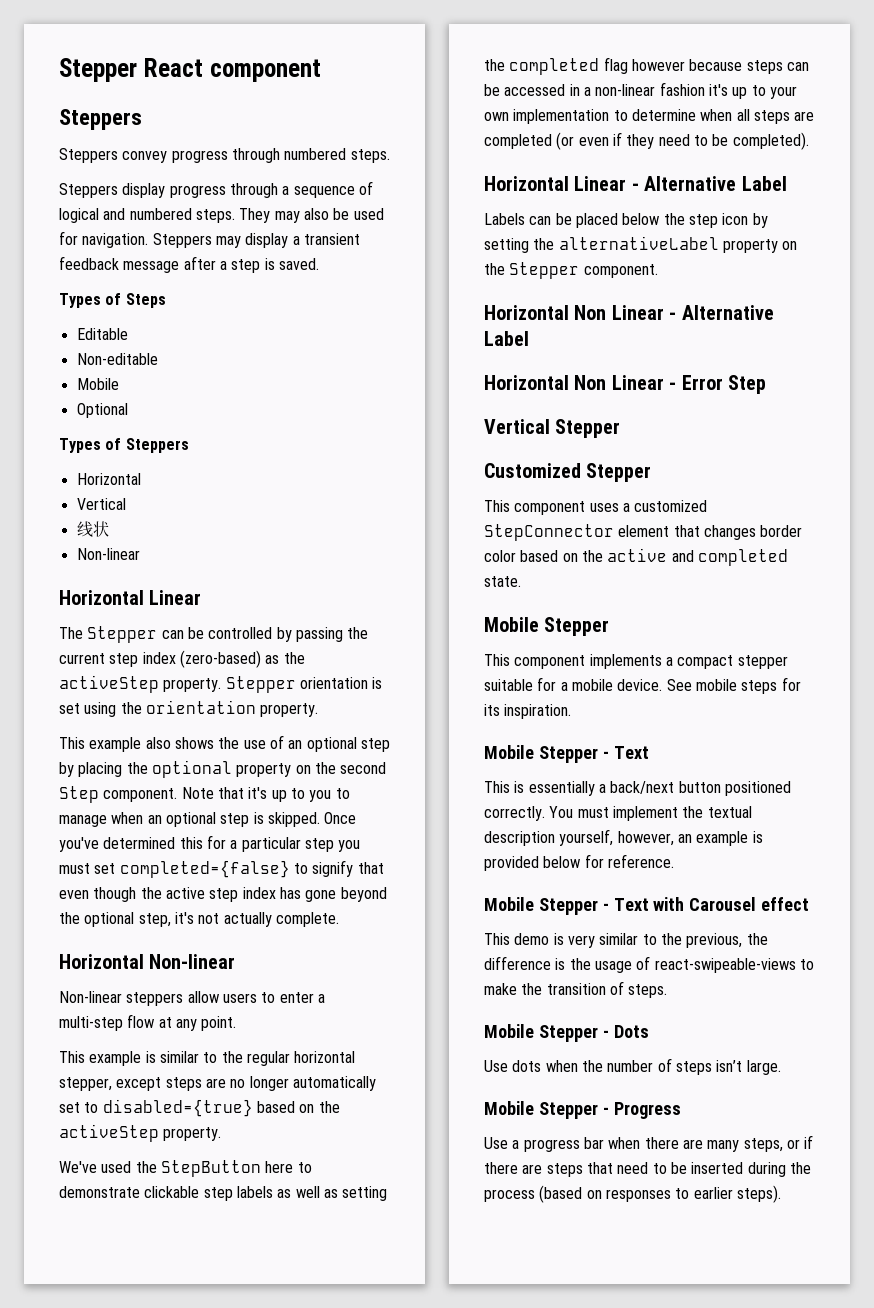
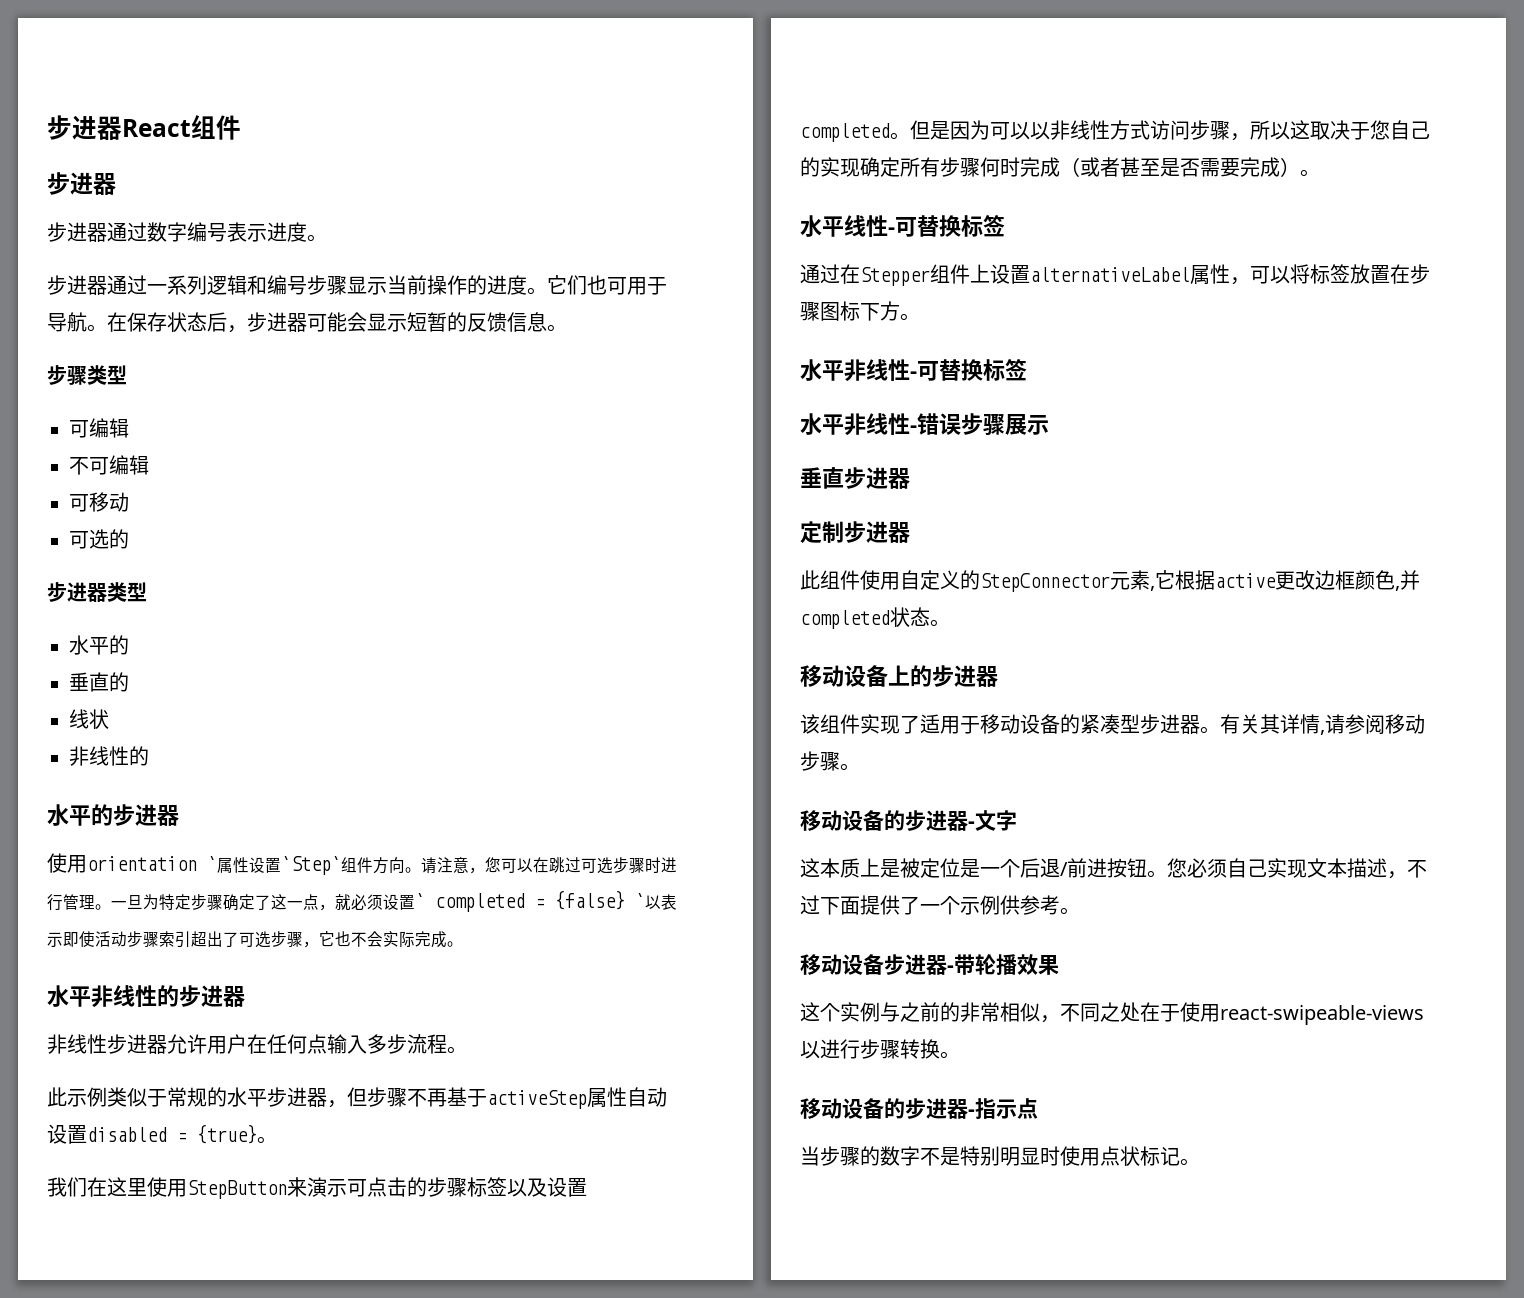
- Stepper React component
- Steppers
- Steppers convey progress through numbered steps.
- Steppers display progress through a sequence of logical and numbered steps. They may also be used for navigation. Steppers may display a transient feedback message after a step is saved.
- Types of Steps
- Editable
- Non-editable
- Mobile
- Optional
- Types of Steppers
- Horizontal
- Vertical
+ 步进器React组件
+ 步进器
+ 步进器通过数字编号表示进度。
+ 步进器通过一系列逻辑和编号步骤显示当前操作的进度。它们也可用于导航。在保存状态后，步进器可能会显示短暂的反馈信息。
+ 步骤类型
+ 可编辑
+ 不可编辑
+ 可移动
+ 可选的
+ 步进器类型
+ 水平的
+ 垂直的
  线状
- Non-linear
- Horizontal Linear
- The Stepper can be controlled by passing the current step index (zero-based) as the activeStep property. Stepper orientation is set using the orientation property.
- This example also shows the use of an optional step by placing the optional property on the second Step component. Note that it's up to you to manage when an optional step is skipped. Once you've determined this for a particular step you must set completed={false} to signify that even though the active step index has gone beyond the optional step, it's not actually complete.
- Horizontal Non-linear
- Non-linear steppers allow users to enter a multi-step flow at any point.
- This example is similar to the regular horizontal stepper, except steps are no longer automatically set to disabled={true} based on the activeStep property.
- We've used the StepButton here to demonstrate clickable step labels as well as setting the completed flag however because steps can be accessed in a non-linear fashion it's up to your own implementation to determine when all steps are completed (or even if they need to be completed).
- Horizontal Linear - Alternative Label
- Labels can be placed below the step icon by setting the alternativeLabel property on the Stepper component.
- Horizontal Non Linear - Alternative Label
- Horizontal Non Linear - Error Step
- Vertical Stepper
- Customized Stepper
- This component uses a customized StepConnector element that changes border color based on the active and completed state.
- Mobile Stepper
- This component implements a compact stepper suitable for a mobile device. See mobile steps for its inspiration.
- Mobile Stepper - Text
- This is essentially a back/next button positioned correctly. You must implement the textual description yourself, however, an example is provided below for reference.
- Mobile Stepper - Text with Carousel effect
- This demo is very similar to the previous, the difference is the usage of react-swipeable-views to make the transition of steps.
- Mobile Stepper - Dots
- Use dots when the number of steps isn’t large.
- Mobile Stepper - Progress
- Use a progress bar when there are many steps, or if there are steps that need to be inserted during the process (based on responses to earlier steps).
+ 非线性的
+ 水平的步进器
+ 使用orientation `属性设置`Step`组件方向。请注意，您可以在跳过可选步骤时进行管理。一旦为特定步骤确定了这一点，就必须设置` completed = {false} `以表示即使活动步骤索引超出了可选步骤，它也不会实际完成。
+ 水平非线性的步进器
+ 非线性步进器允许用户在任何点输入多步流程。
+ 此示例类似于常规的水平步进器，但步骤不再基于activeStep属性自动设置disabled = {true}。
+ 我们在这里使用StepButton来演示可点击的步骤标签以及设置completed。但是因为可以以非线性方式访问步骤，所以这取决于您自己的实现确定所有步骤何时完成（或者甚至是否需要完成）。
+ 水平线性-可替换标签
+ 通过在Stepper组件上设置alternativeLabel属性，可以将标签放置在步骤图标下方。
+ 水平非线性-可替换标签
+ 水平非线性-错误步骤展示
+ 垂直步进器
+ 定制步进器
+ 此组件使用自定义的StepConnector元素,它根据active更改边框颜色,并completed状态。
+ 移动设备上的步进器
+ 该组件实现了适用于移动设备的紧凑型步进器。有关其详情,请参阅移动步骤。
+ 移动设备的步进器-文字
+ 这本质上是被定位是一个后退/前进按钮。您必须自己实现文本描述，不过下面提供了一个示例供参考。
+ 移动设备步进器-带轮播效果
+ 这个实例与之前的非常相似，不同之处在于使用react-swipeable-views以进行步骤转换。
+ 移动设备的步进器-指示点
+ 当步骤的数字不是特别明显时使用点状标记。

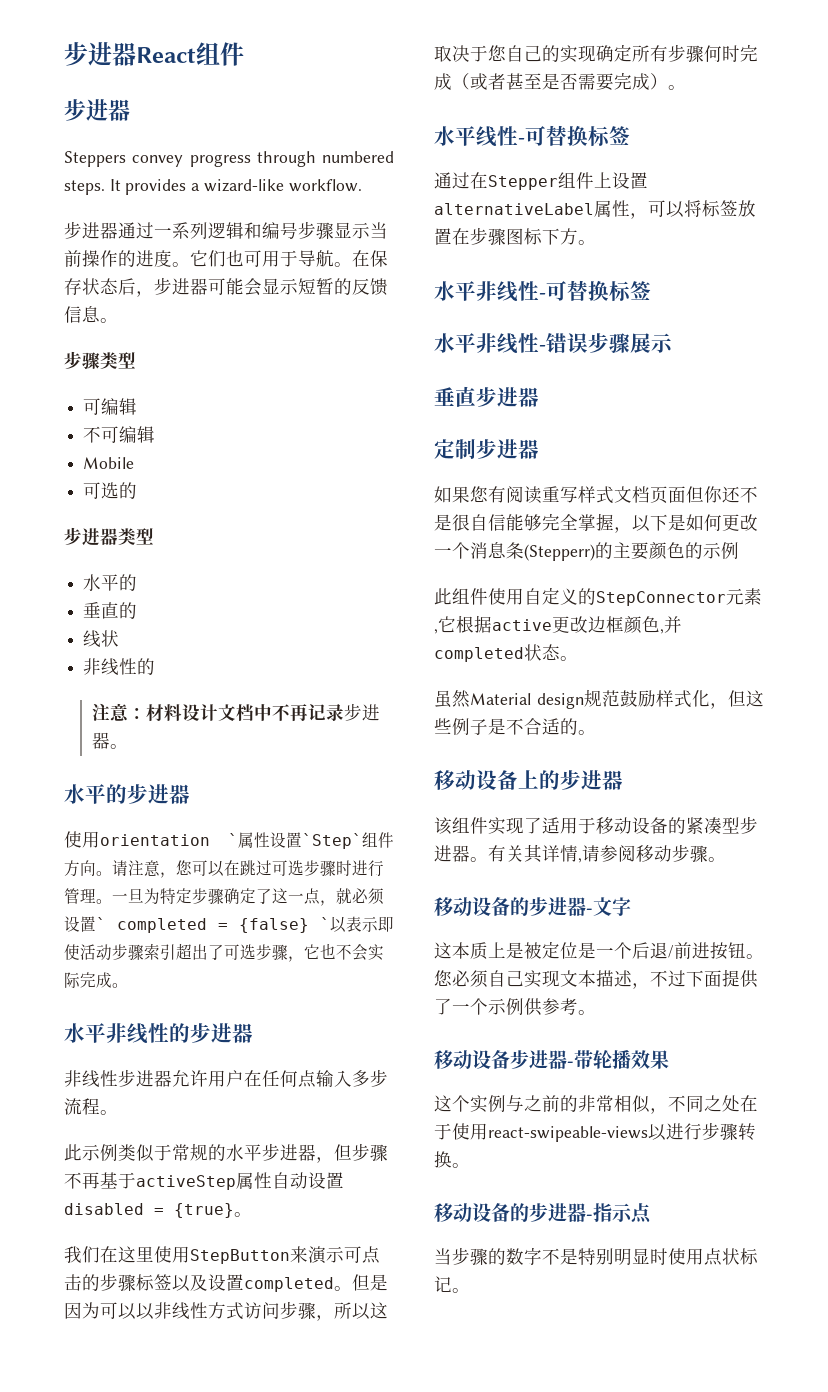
- 步进器通过数字编号表示进度。
+ Steppers convey progress through numbered steps. It provides a wizard-like workflow.
- 可移动
+ Mobile
+ 注意：材料设计文档中不再记录步进器。
+ 如果您有阅读重写样式文档页面但你还不是很自信能够完全掌握，以下是如何更改一个消息条(Stepperr)的主要颜色的示例
+ 虽然Material design规范鼓励样式化，但这些例子是不合适的。

